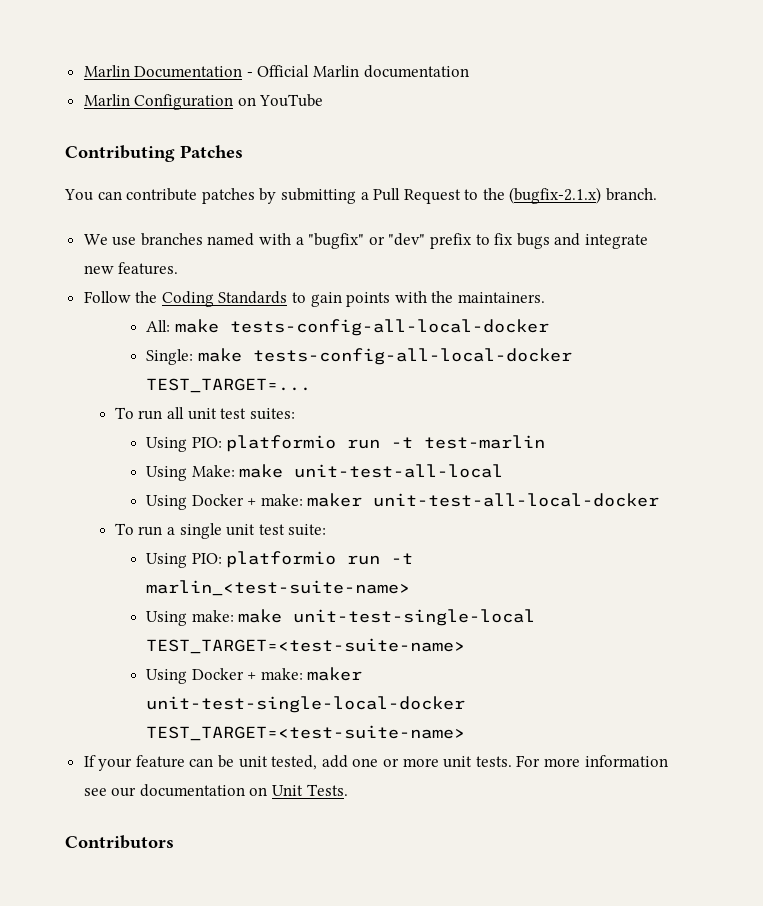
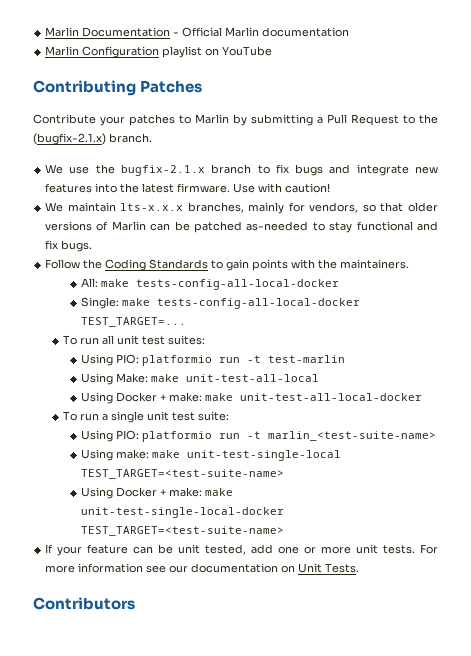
- Marlin Configuration on YouTube
+ Marlin Configuration playlist on YouTube
- You can contribute patches by submitting a Pull Request to the (bugfix-2.1.x) branch.
+ Contribute your patches to Marlin by submitting a Pull Request to the (bugfix-2.1.x) branch.
- We use branches named with a "bugfix" or "dev" prefix to fix bugs and integrate new features.
+ We use the bugfix-2.1.x branch to fix bugs and integrate new features into the latest firmware. Use with caution!
+ We maintain lts-x.x.x branches, mainly for vendors, so that older versions of Marlin can be patched as-needed to stay functional and fix bugs.
- Using Docker + make: maker unit-test-all-local-docker
+ Using Docker + make: make unit-test-all-local-docker
- Using Docker + make: maker unit-test-single-local-docker TEST_TARGET=<test-suite-name>
+ Using Docker + make: make unit-test-single-local-docker TEST_TARGET=<test-suite-name>

